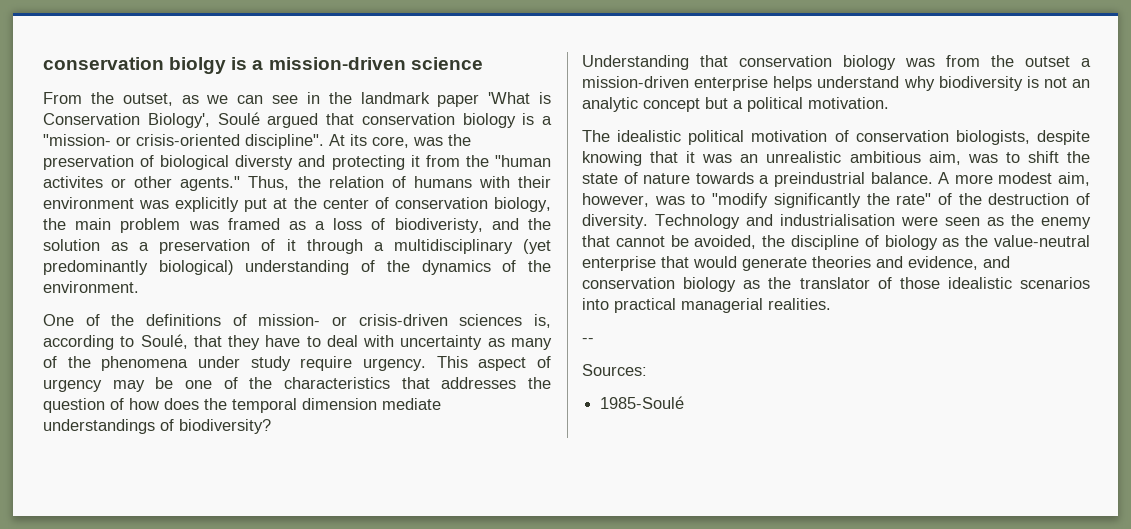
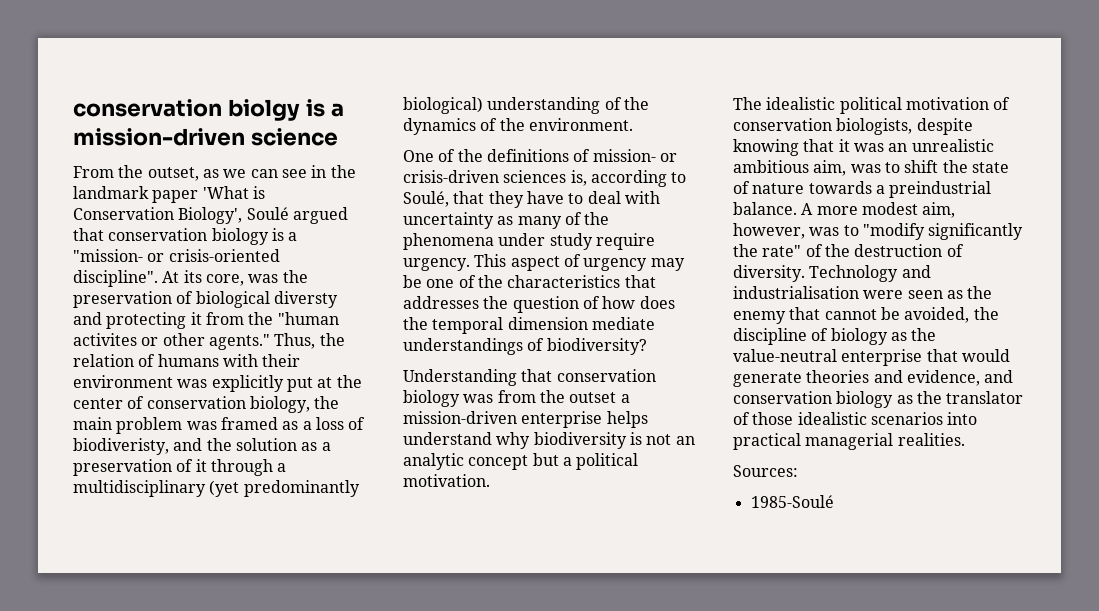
- --

